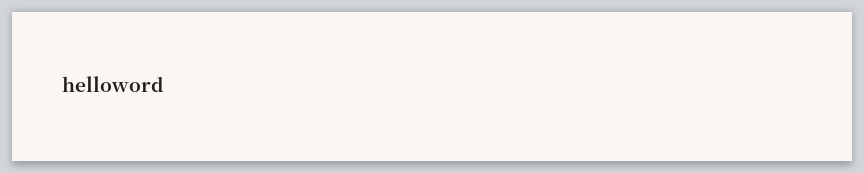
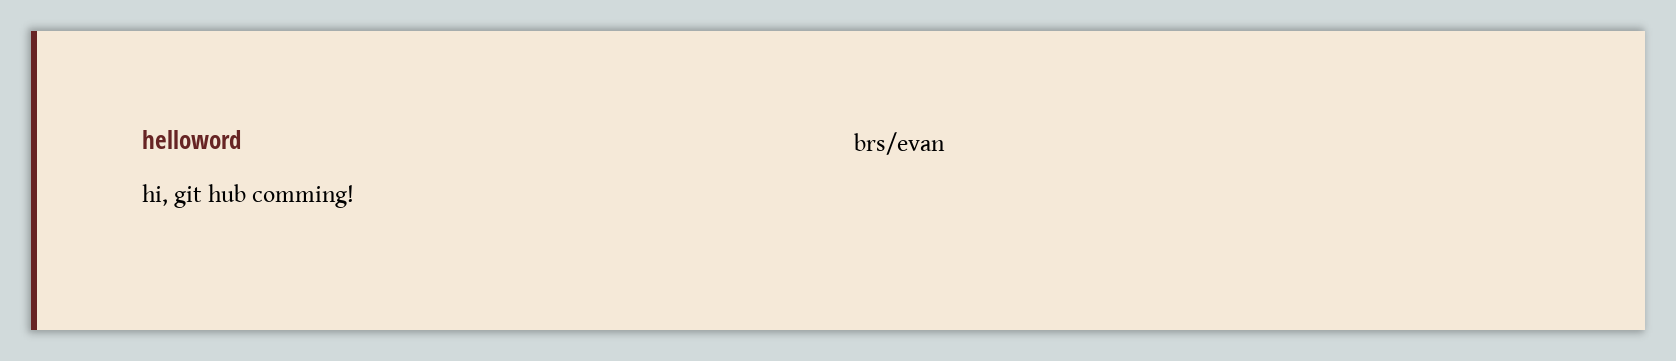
+ hi, git hub comming!
+ brs/evan

